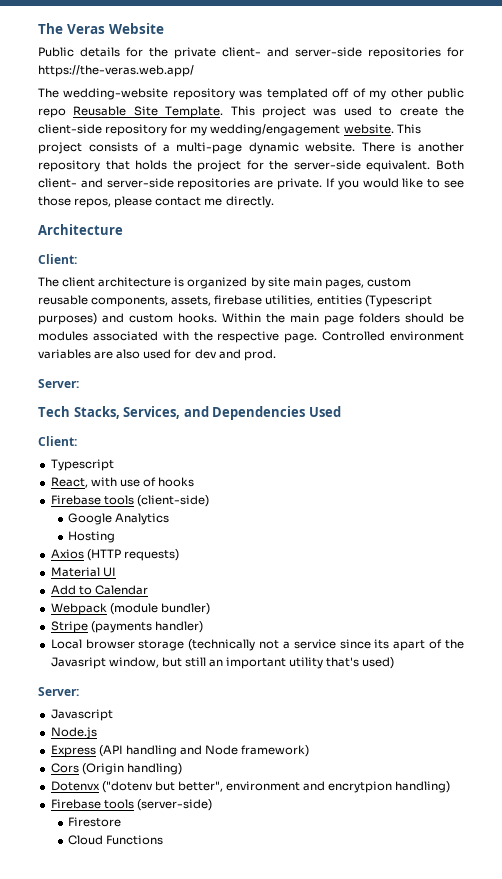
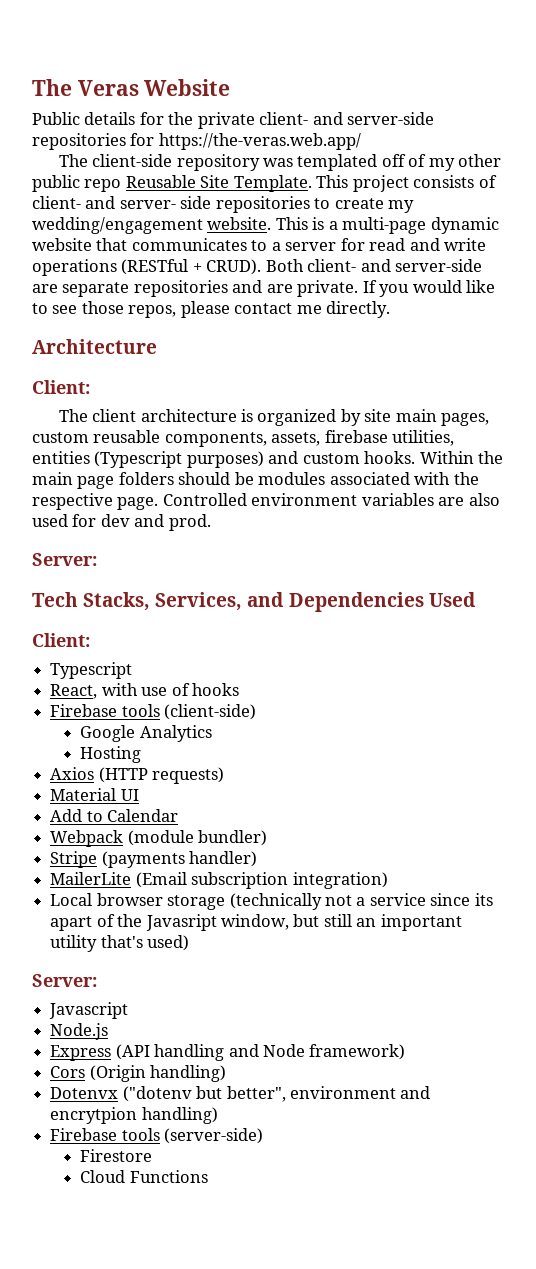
- The wedding-website repository was templated off of my other public repo Reusable Site Template.
+ The client-side repository was templated off of my other public repo Reusable Site Template.
- This project was used to create the client-side repository for my wedding/engagement website. This project consists of a multi-page dynamic website. There is another repository that holds the project for the server-side equivalent. Both client- and server-side repositories are private.
+ This project consists of client- and server- side repositories to create my wedding/engagement website. This is a multi-page dynamic website that communicates to a server for read and write operations (RESTful + CRUD). Both client- and server-side are separate repositories and are private.
+ MailerLite (Email subscription integration)

